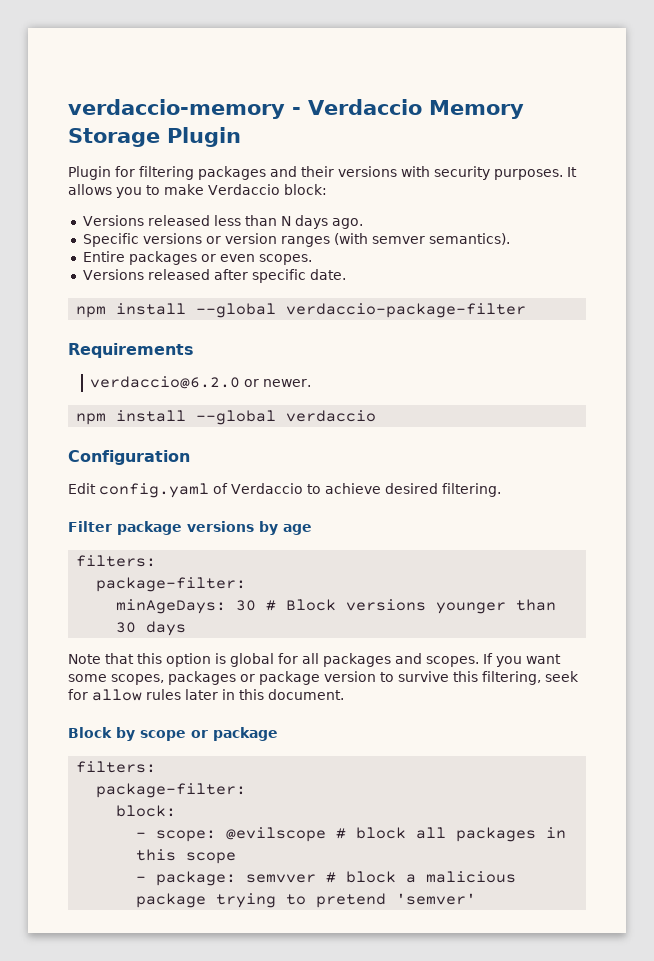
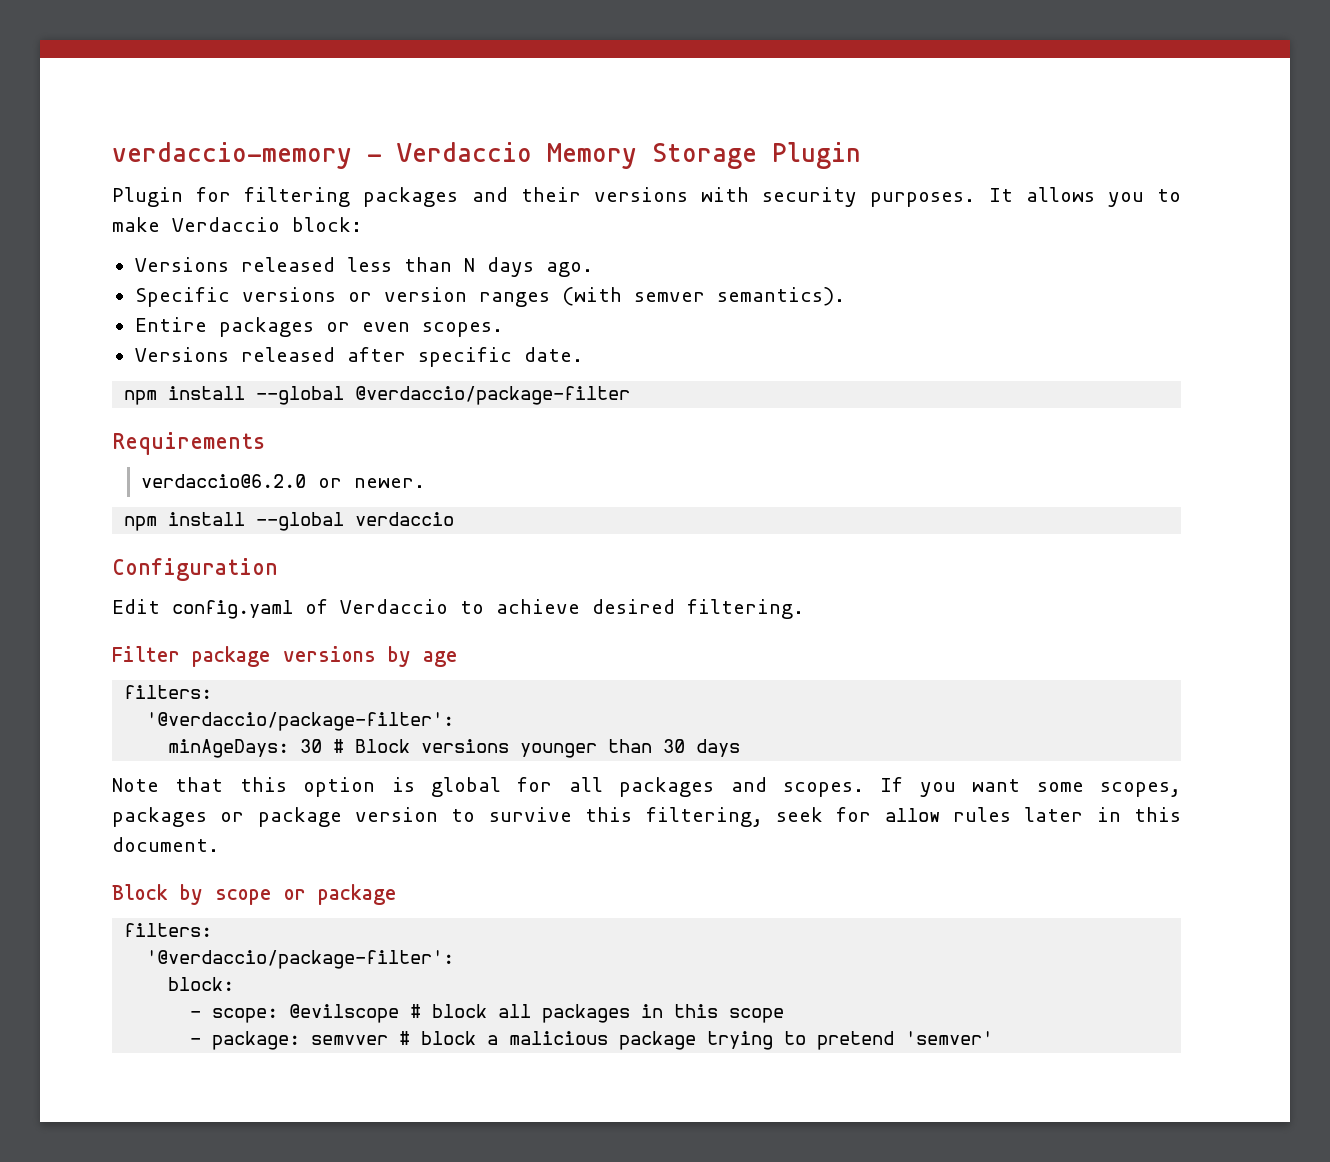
- npm install --global verdaccio-package-filter
+ npm install --global @verdaccio/package-filter
  Filter package versions by age
  filters:
- package-filter:
+ '@verdaccio/package-filter':
  Block by scope or package
  filters:
- package-filter:
+ '@verdaccio/package-filter':

